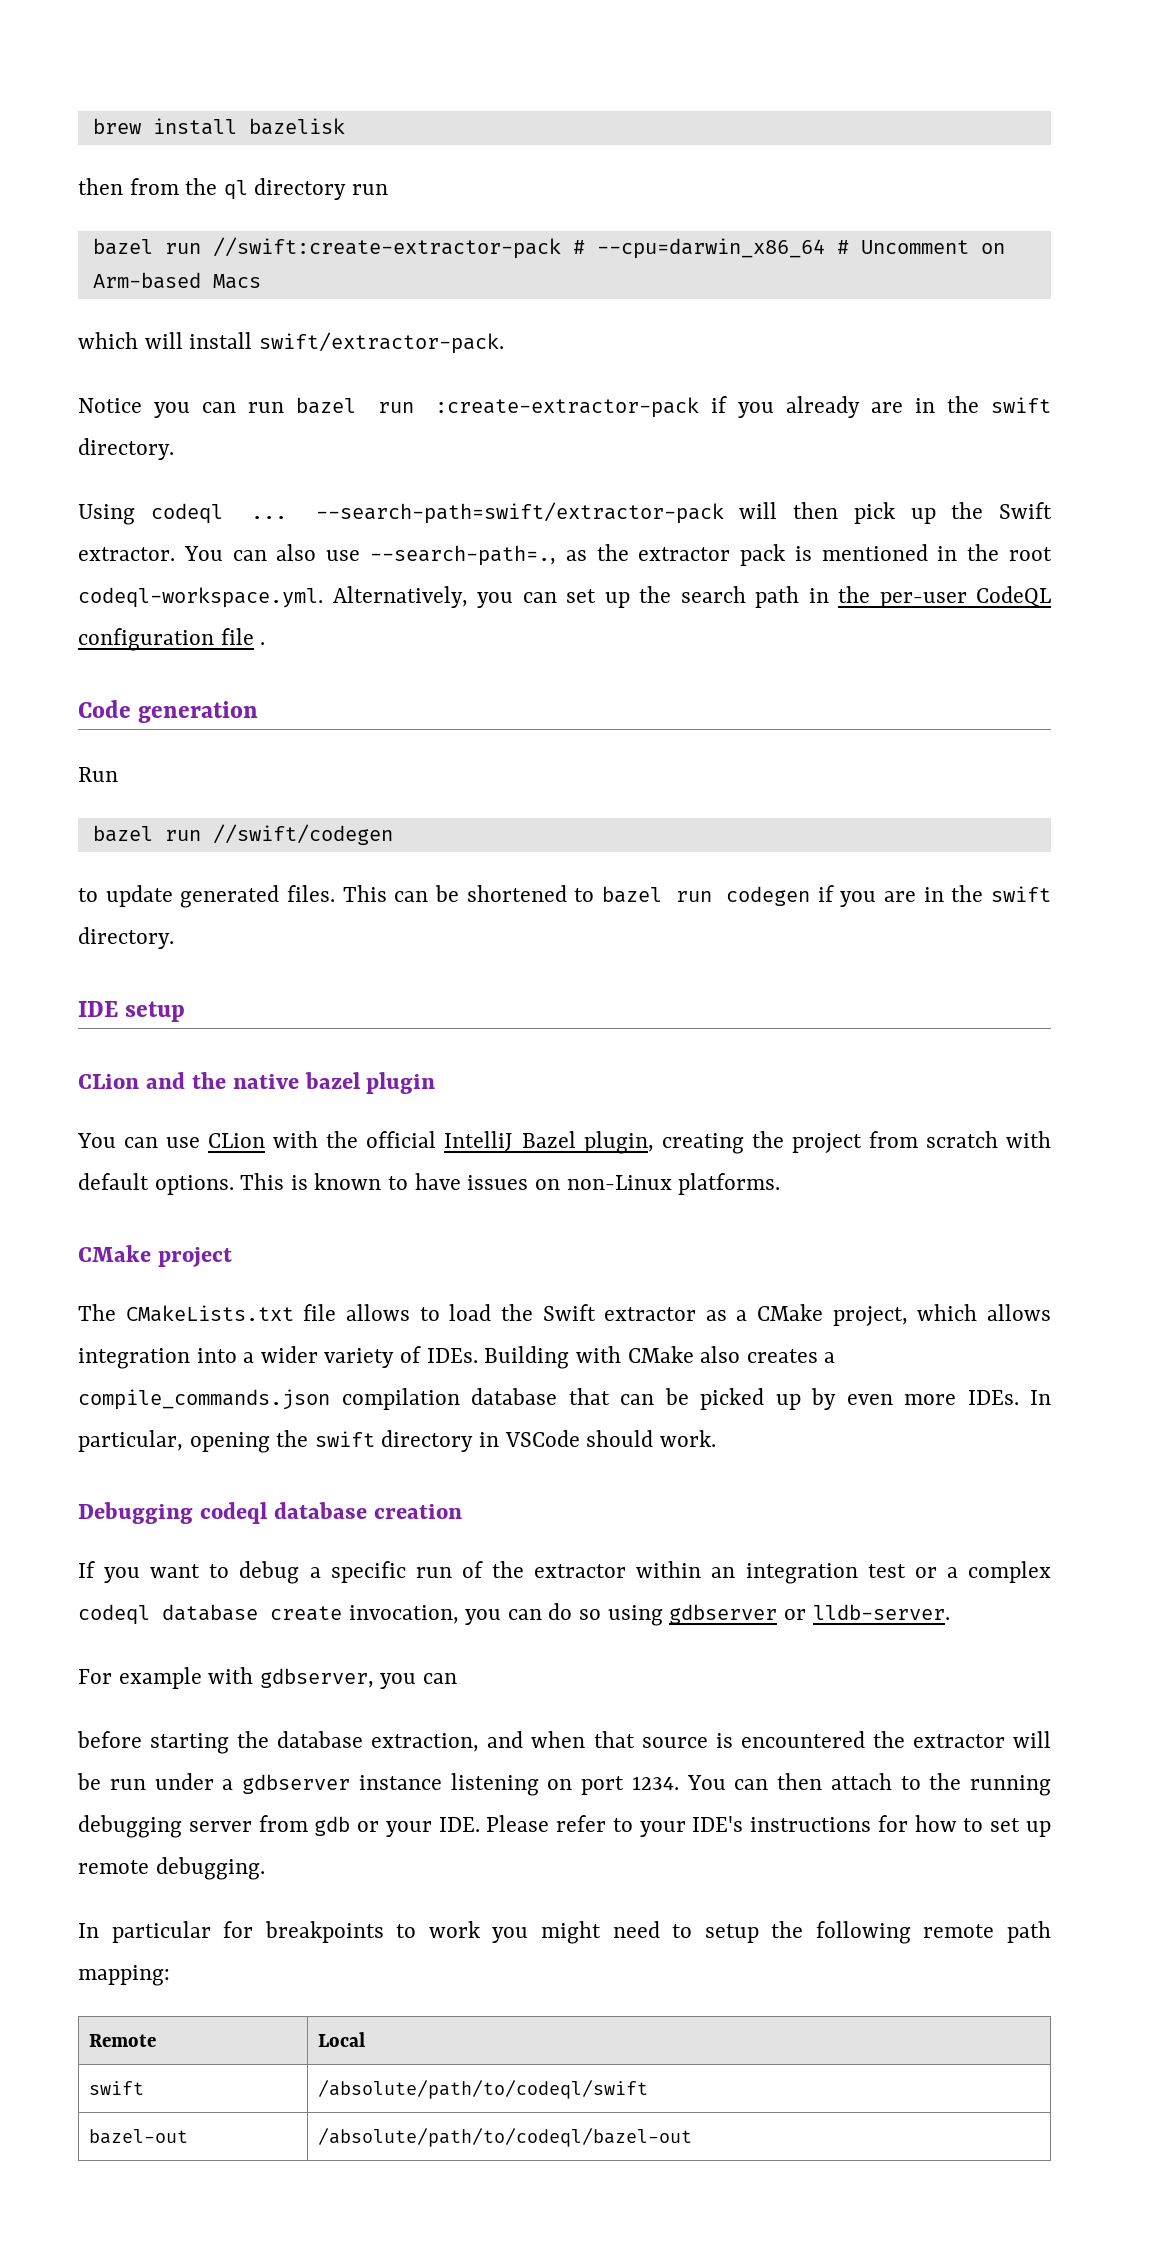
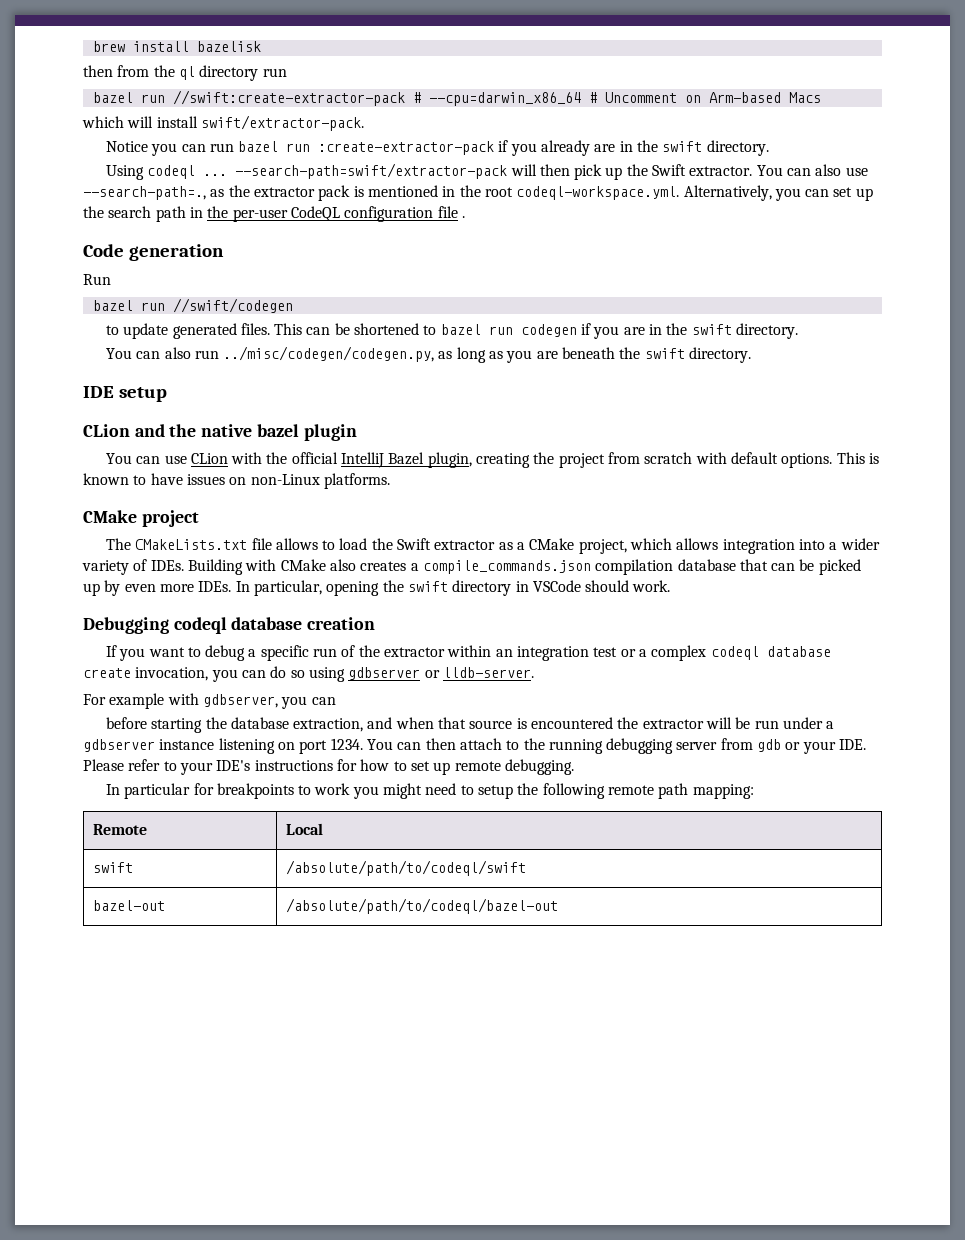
+ You can also run ../misc/codegen/codegen.py, as long as you are beneath the swift directory.

